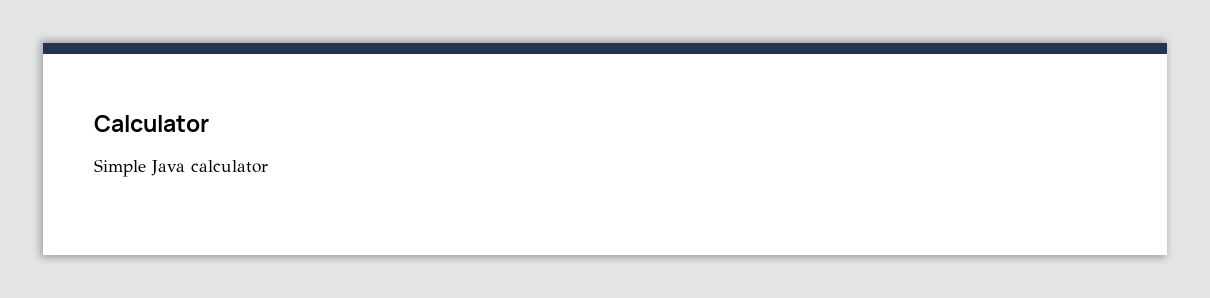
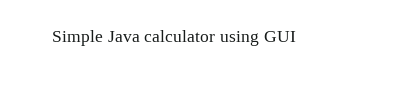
- Calculator
- Simple Java calculator
+ Simple Java calculator using GUI

